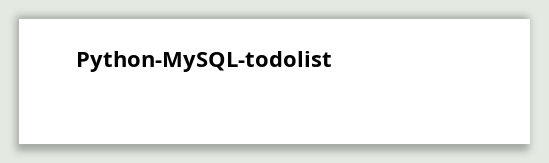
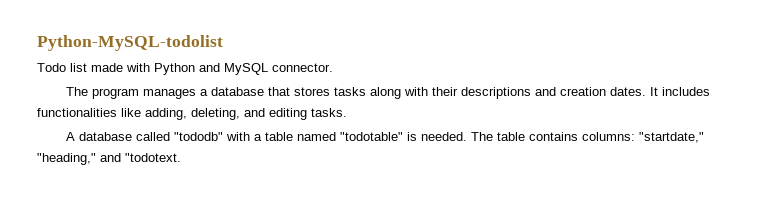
+ Todo list made with Python and MySQL connector.
+ The program manages a database that stores tasks along with their descriptions and creation dates. It includes functionalities like adding, deleting, and editing tasks.
+ A database called "tododb" with a table named "todotable" is needed. The table contains columns: "startdate," "heading," and "todotext.

